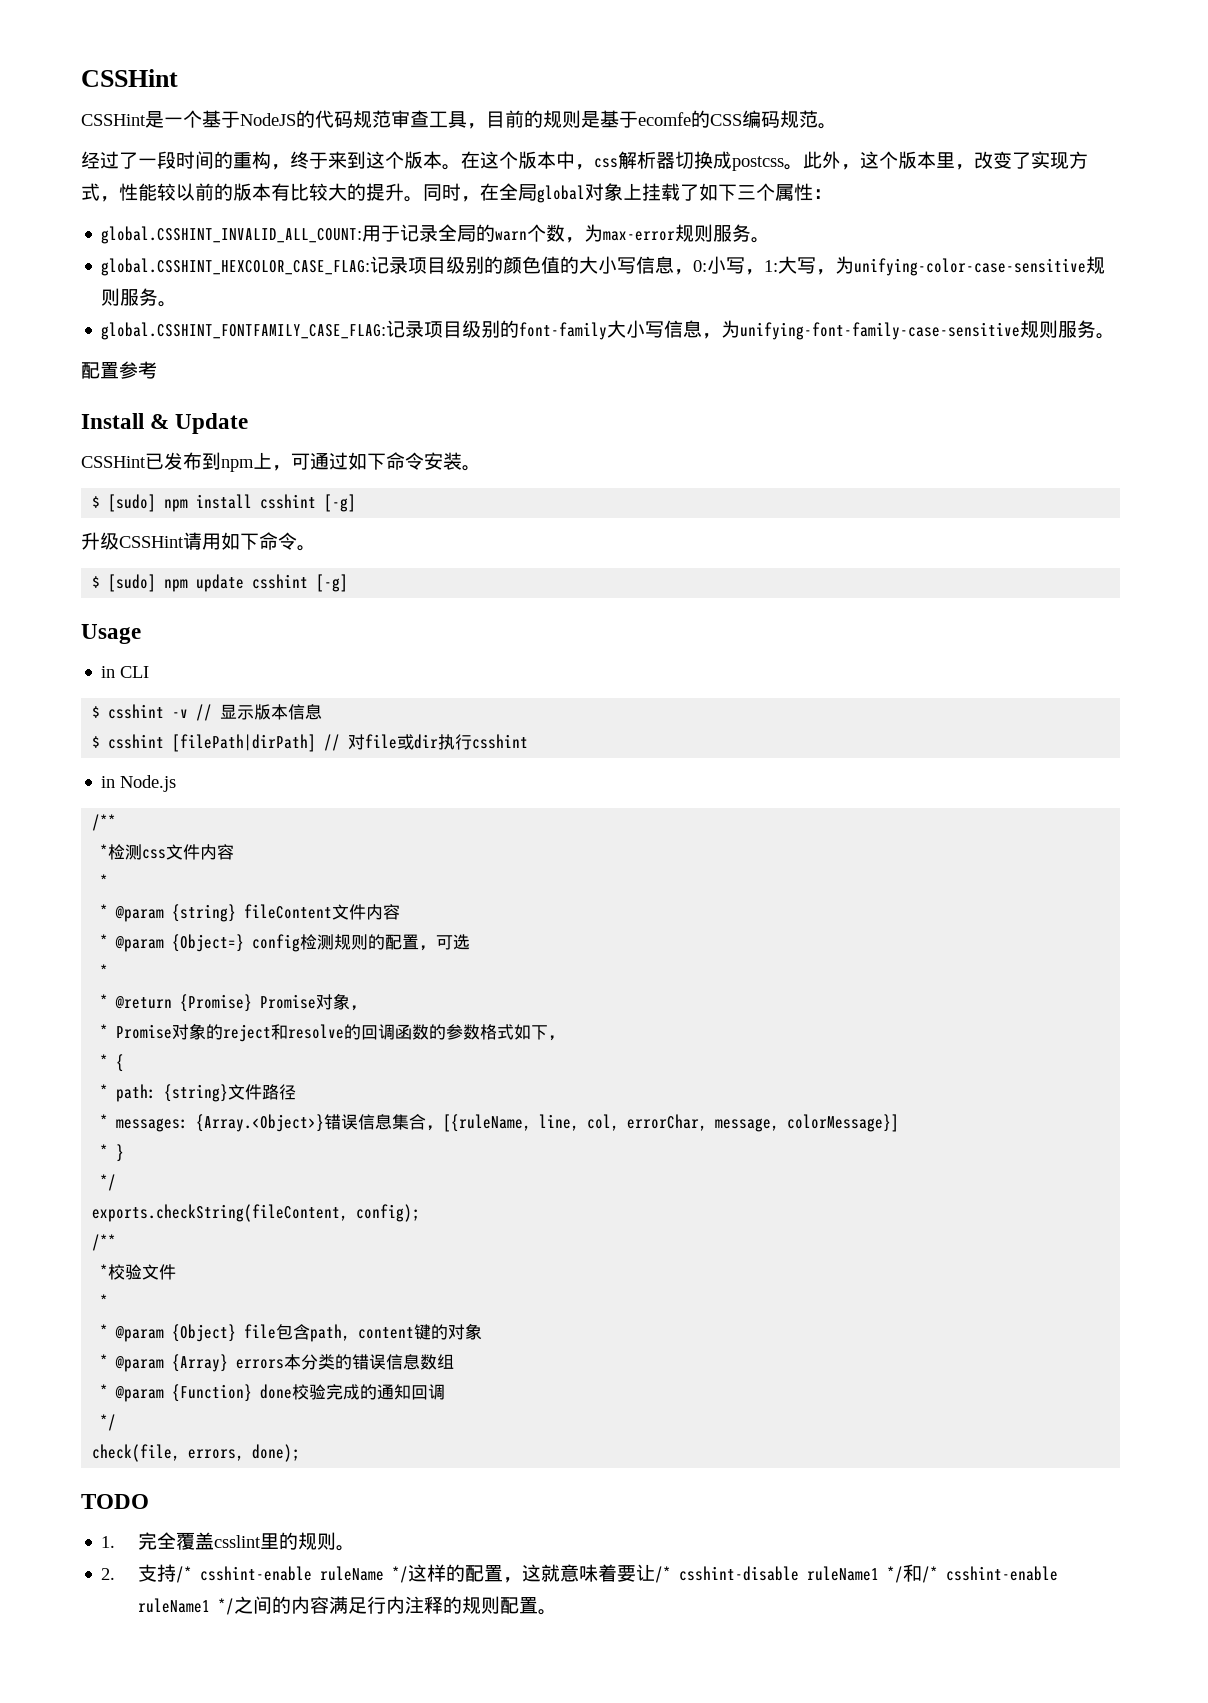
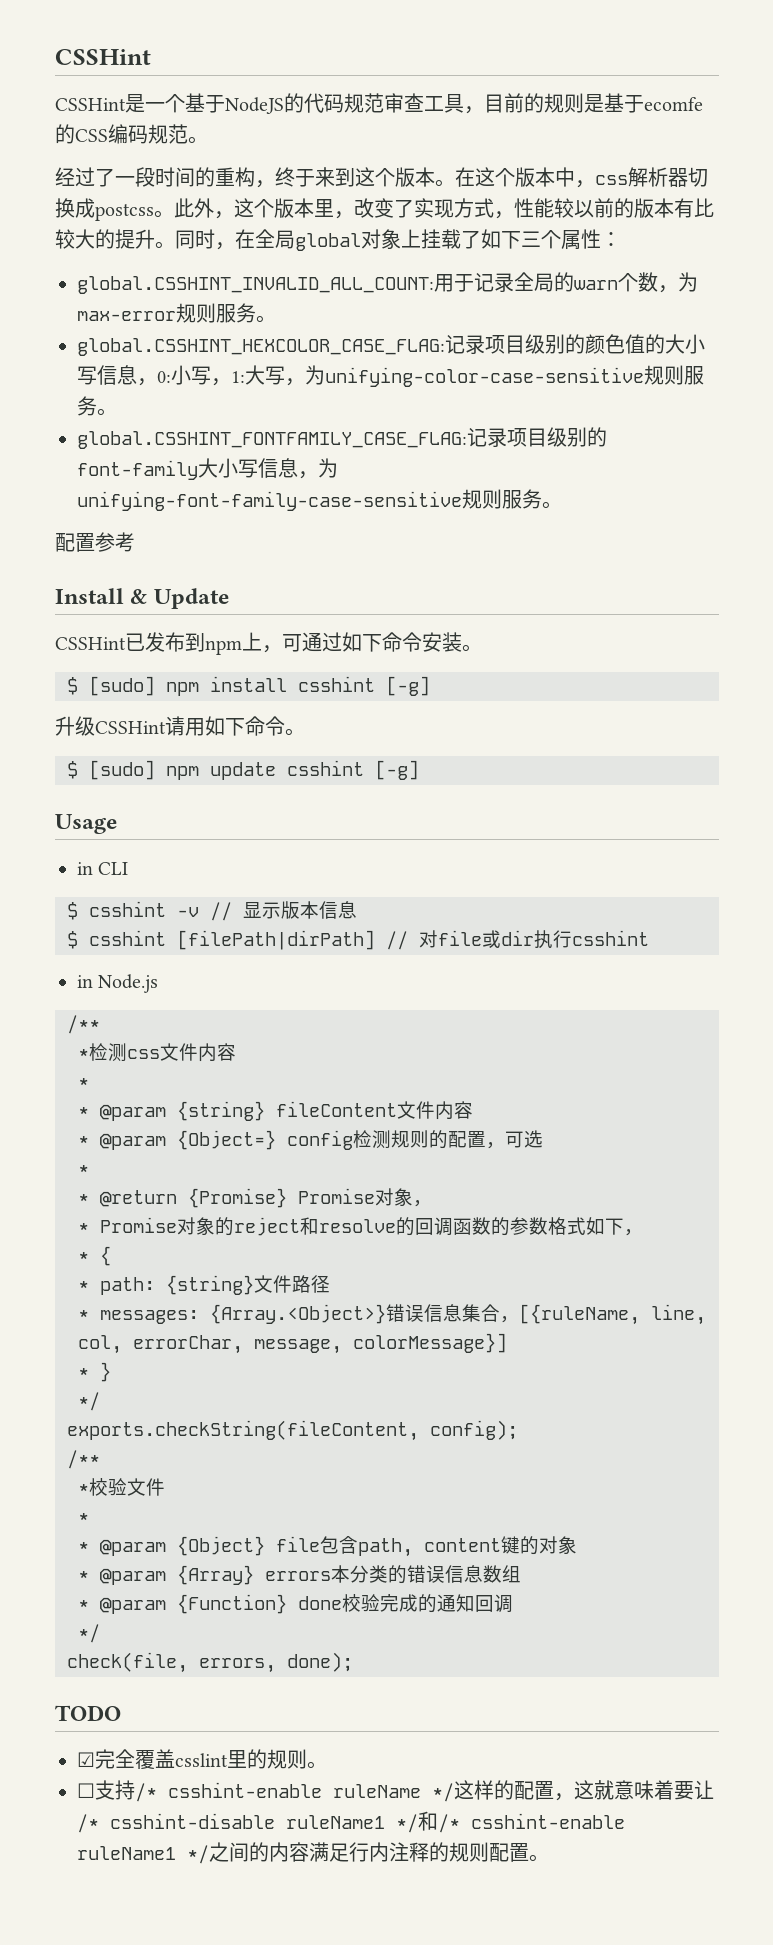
- 1.完全覆盖csslint里的规则。
+ ☑完全覆盖csslint里的规则。
- 2.支持/* csshint-enable ruleName */这样的配置，这就意味着要让/* csshint-disable ruleName1 */和/* csshint-enable ruleName1 */之间的内容满足行内注释的规则配置。
+ ☐支持/* csshint-enable ruleName */这样的配置，这就意味着要让/* csshint-disable ruleName1 */和/* csshint-enable ruleName1 */之间的内容满足行内注释的规则配置。

